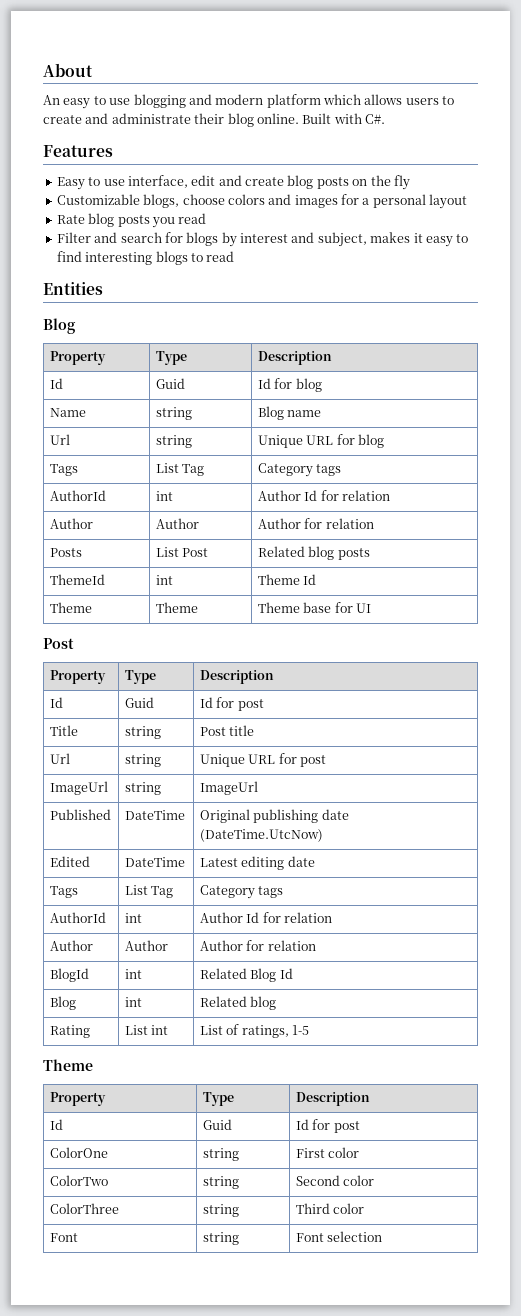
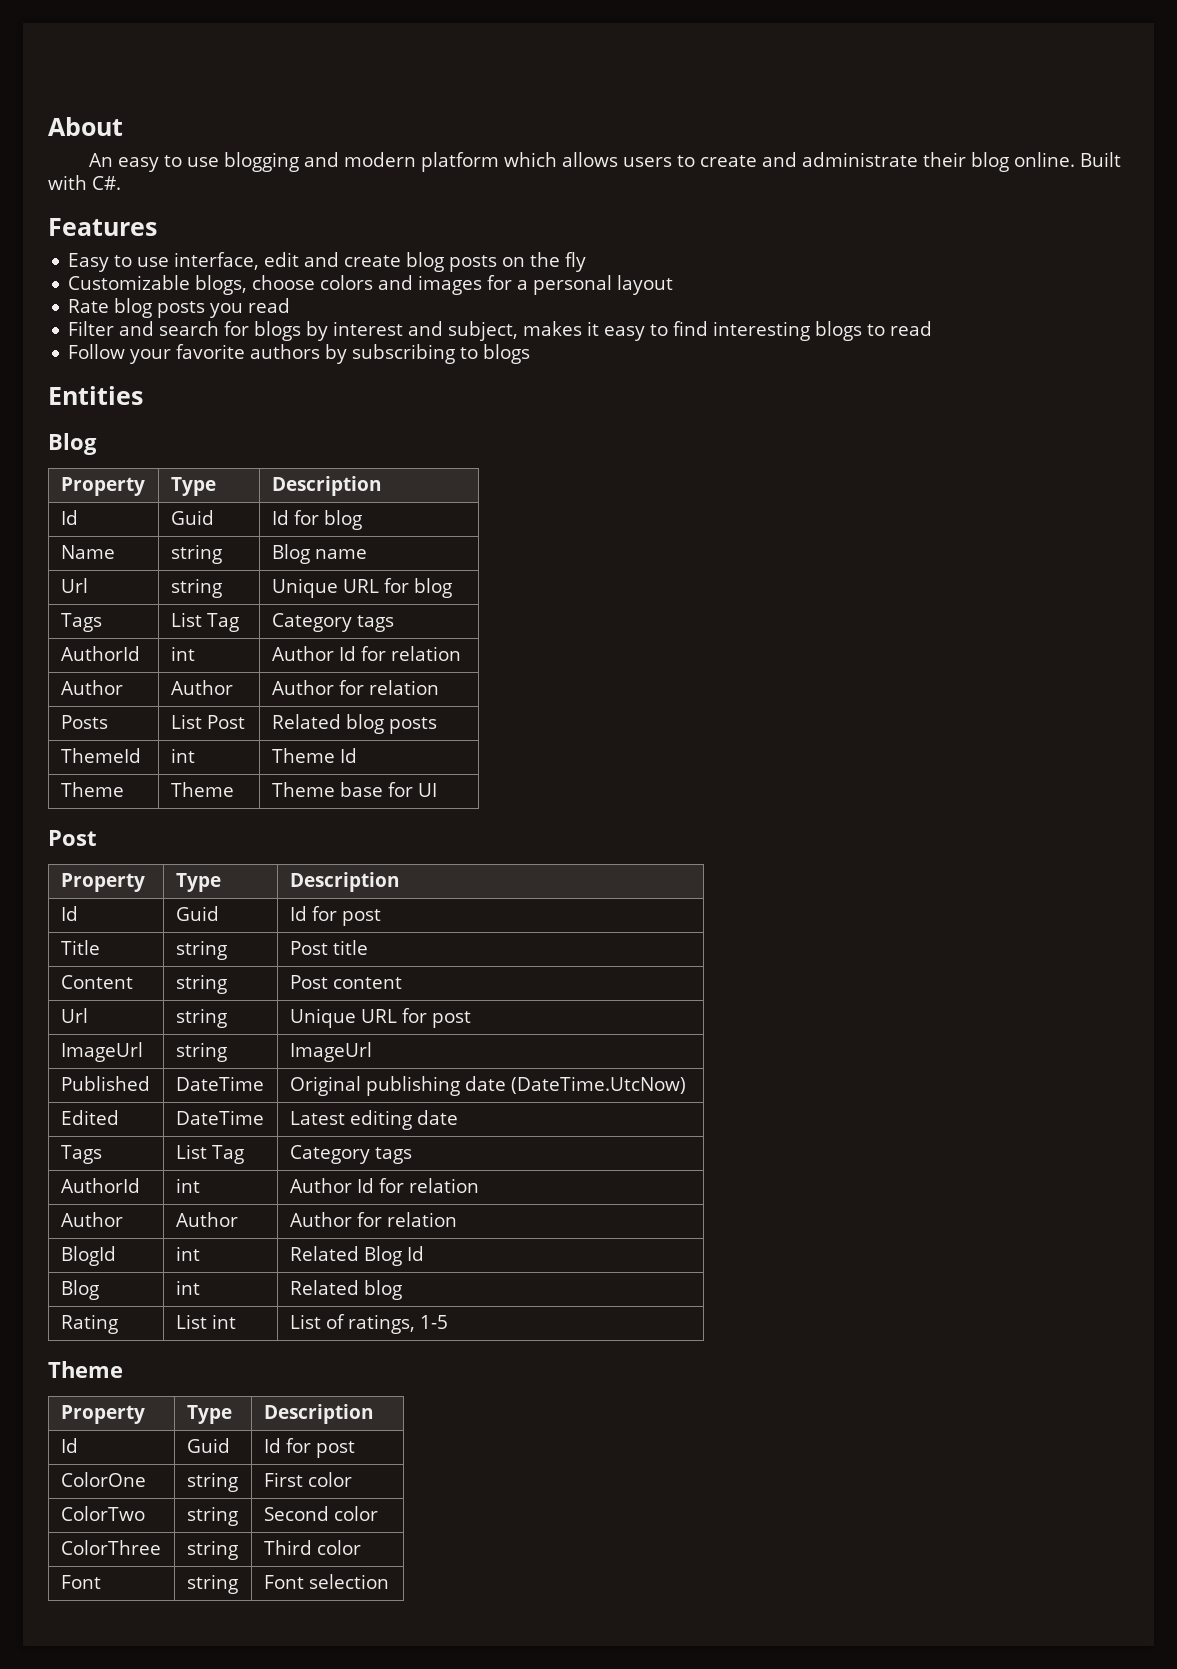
+ Follow your favorite authors by subscribing to blogs
+ Content | string | Post content

